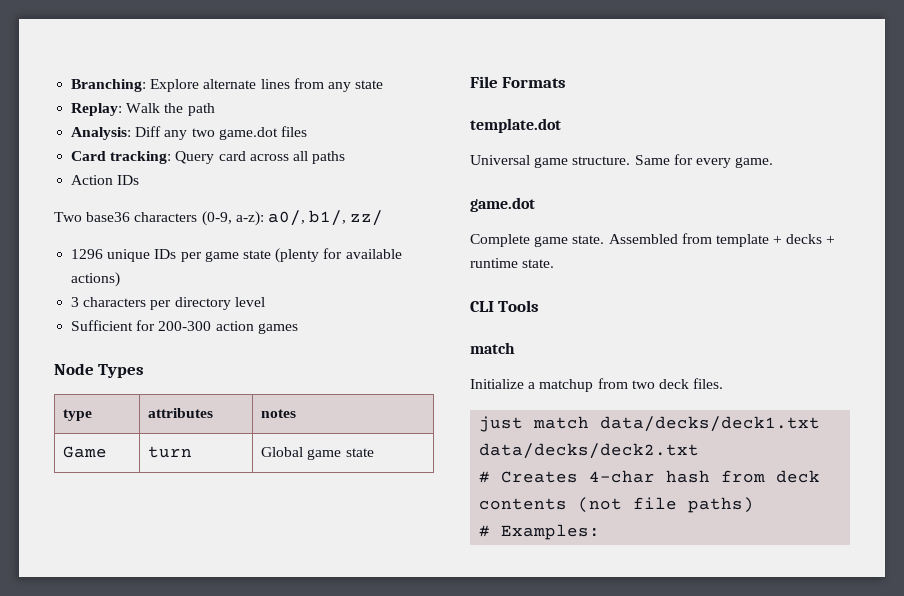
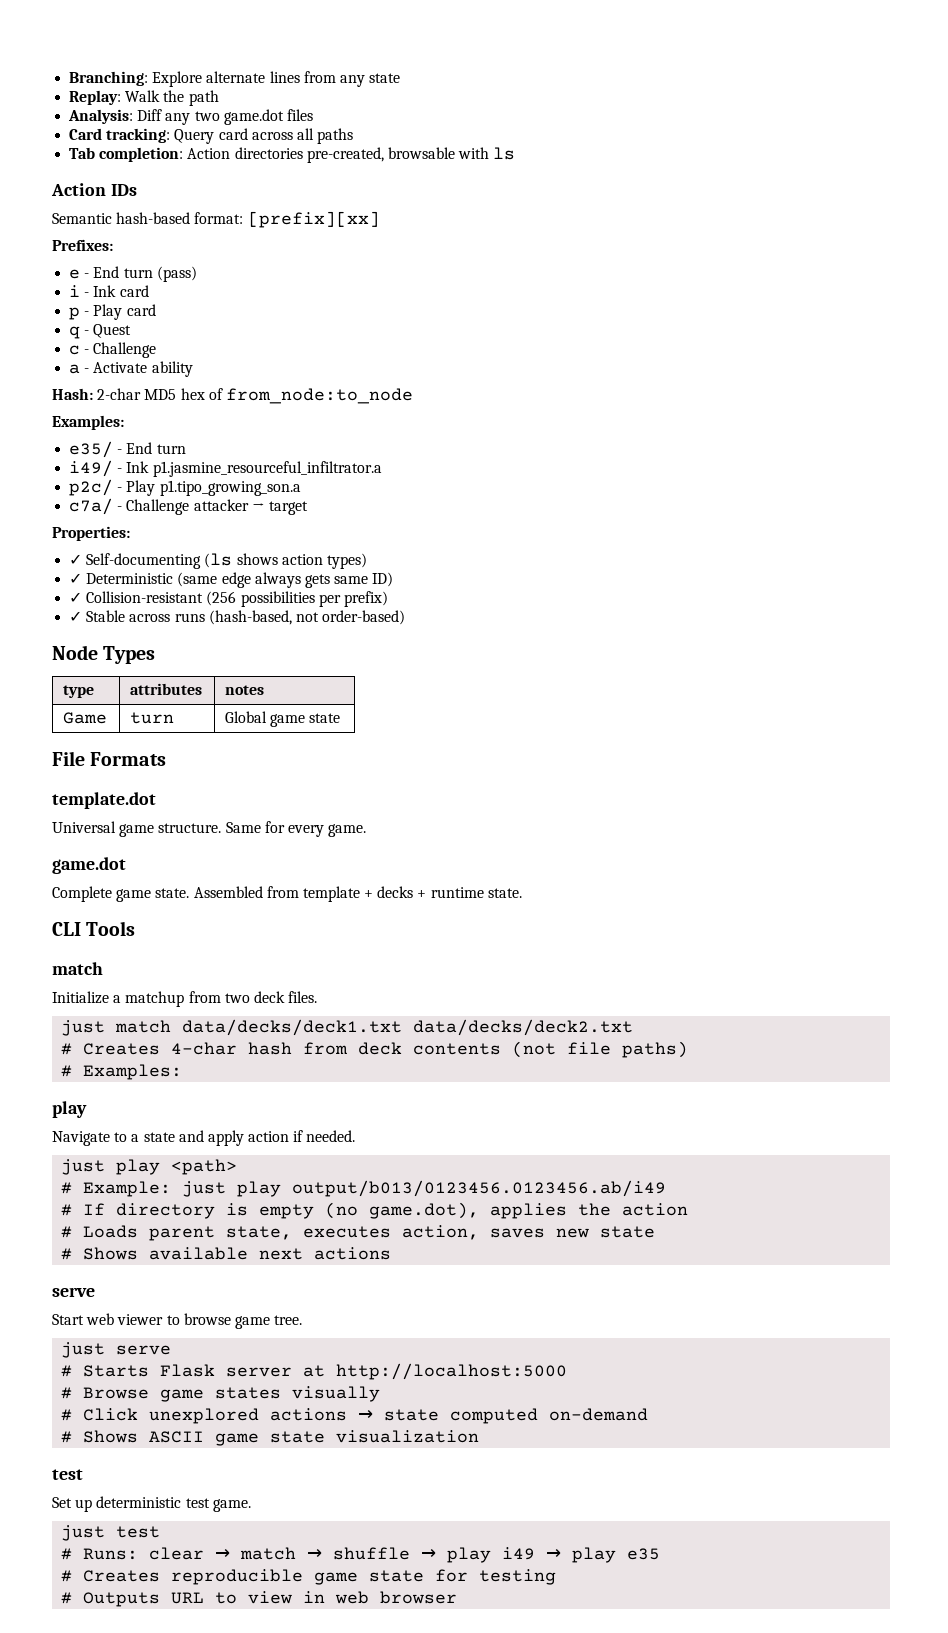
+ Tab completion: Action directories pre-created, browsable with ls
  Action IDs
- Two base36 characters (0-9, a-z): a0/, b1/, zz/
- 1296 unique IDs per game state (plenty for available actions)
- 3 characters per directory level
- Sufficient for 200-300 action games
+ Semantic hash-based format: [prefix][xx]
+ Prefixes:
+ e - End turn (pass)
+ i - Ink card
+ p - Play card
+ q - Quest
+ c - Challenge
+ a - Activate ability
+ Hash: 2-char MD5 hex of from_node:to_node
+ Examples:
+ e35/ - End turn
+ i49/ - Ink p1.jasmine_resourceful_infiltrator.a
+ p2c/ - Play p1.tipo_growing_son.a
+ c7a/ - Challenge attacker → target
+ Properties:
+ ✓ Self-documenting (ls shows action types)
+ ✓ Deterministic (same edge always gets same ID)
+ ✓ Collision-resistant (256 possibilities per prefix)
+ ✓ Stable across runs (hash-based, not order-based)
  # Examples:
+ play
+ Navigate to a state and apply action if needed.
+ just play <path>
+ # Example: just play output/b013/0123456.0123456.ab/i49
+ # If directory is empty (no game.dot), applies the action
+ # Loads parent state, executes action, saves new state
+ # Shows available next actions
+ serve
+ Start web viewer to browse game tree.
+ just serve
+ # Starts Flask server at http://localhost:5000
+ # Browse game states visually
+ # Click unexplored actions → state computed on-demand
+ # Shows ASCII game state visualization
+ test
+ Set up deterministic test game.
+ just test
+ # Runs: clear → match → shuffle → play i49 → play e35
+ # Creates reproducible game state for testing
+ # Outputs URL to view in web browser

